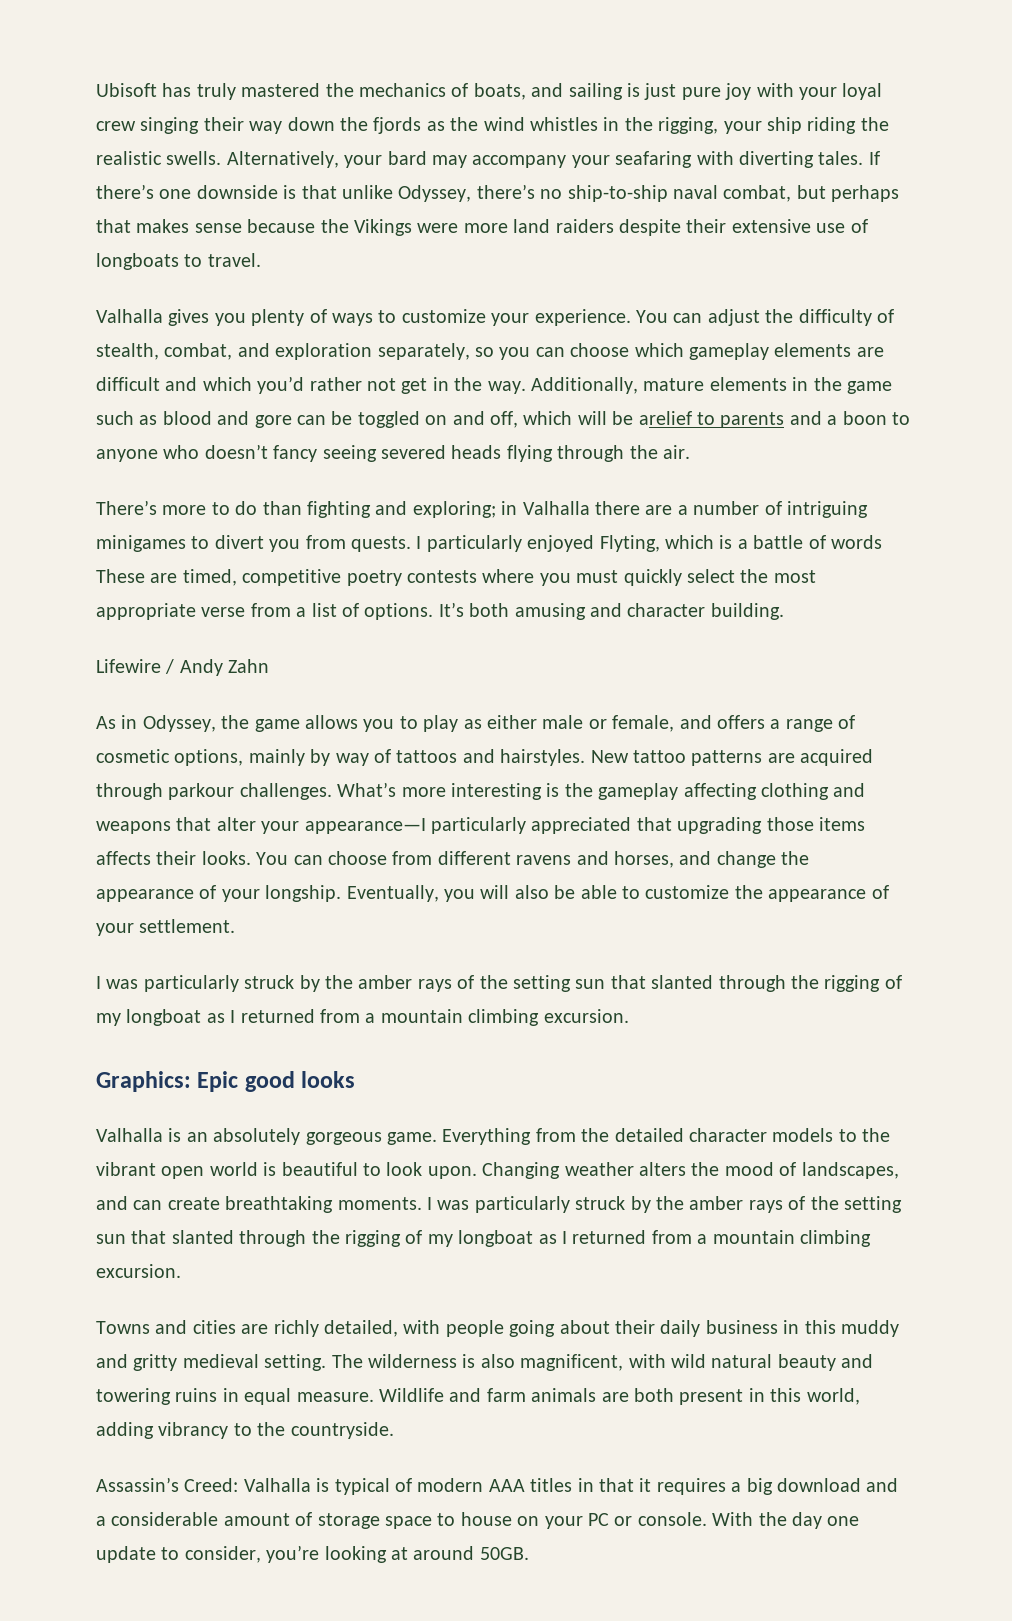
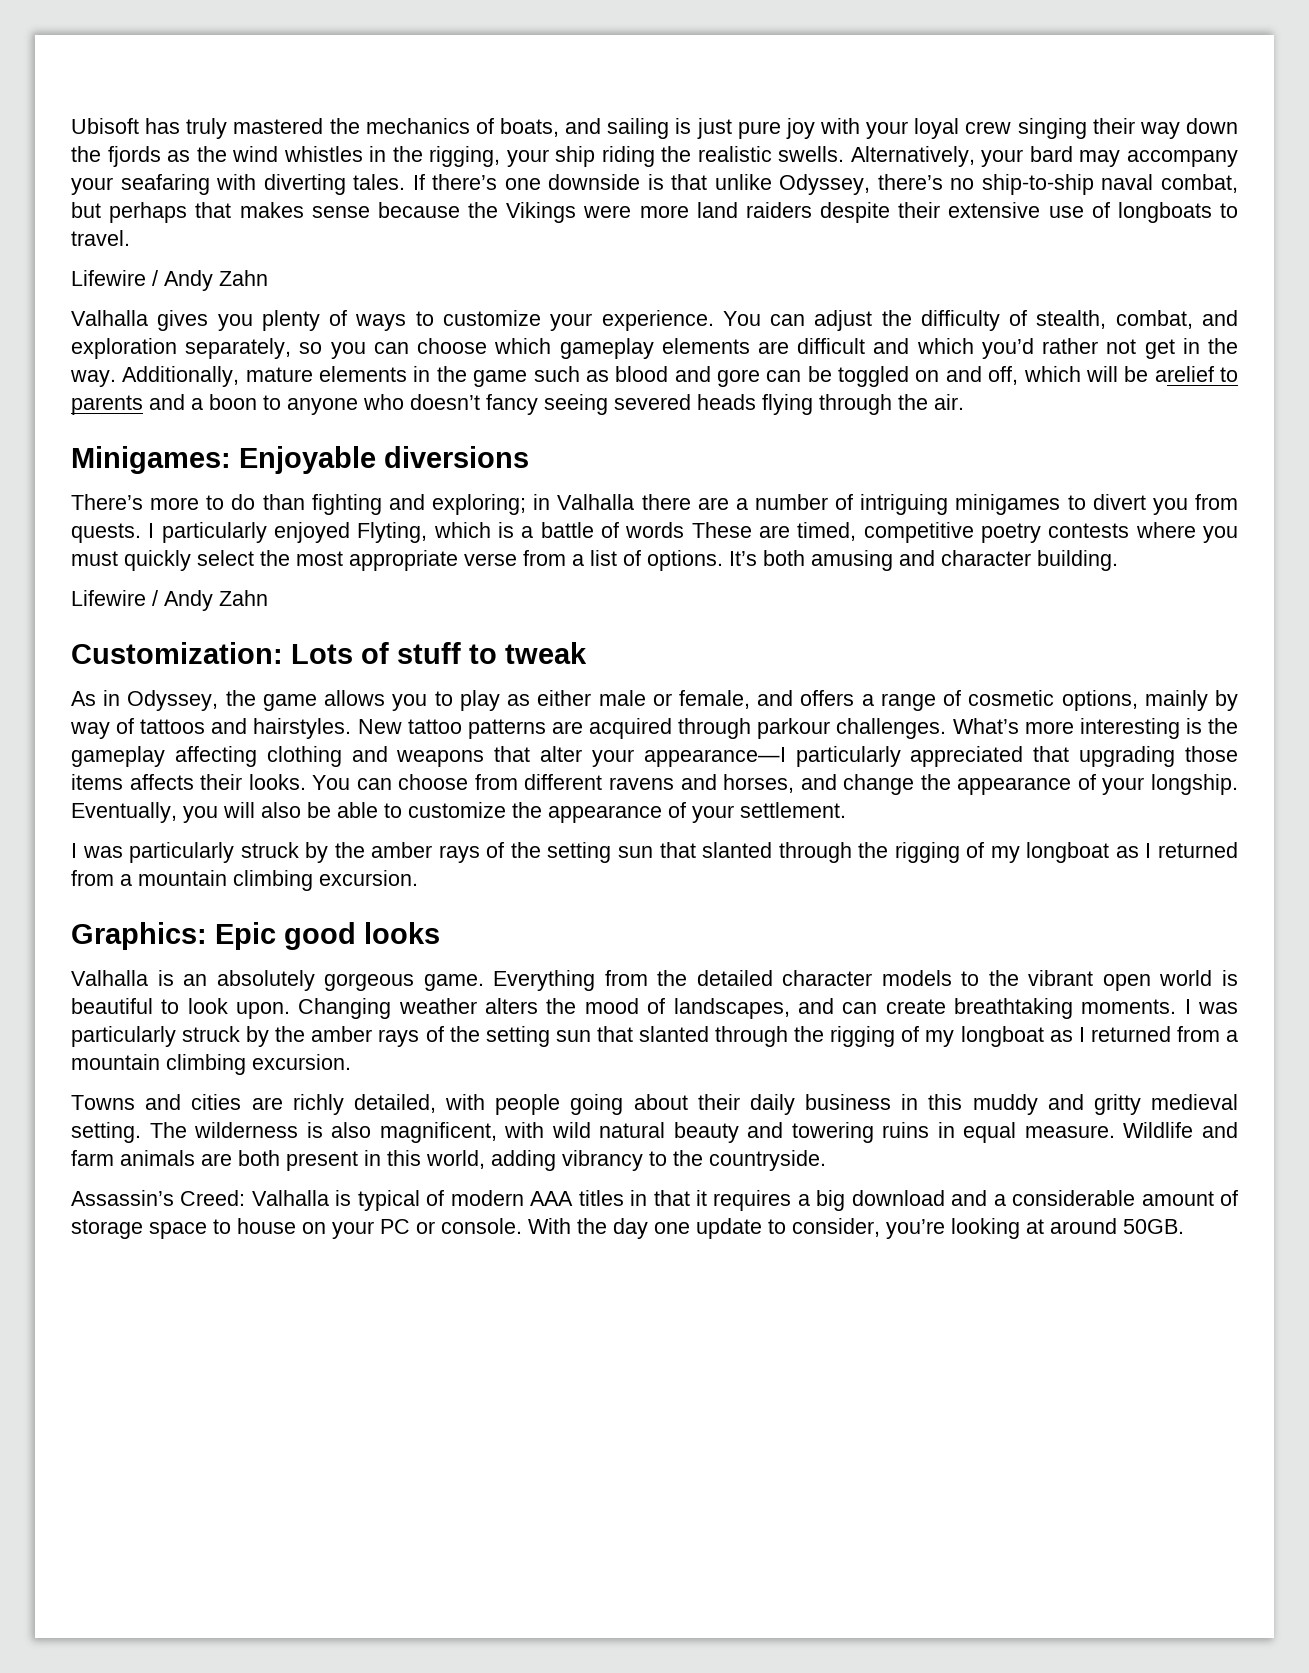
  If there’s one downside is that unlike Odyssey, there’s no ship-to-ship naval combat, but perhaps that makes sense because the Vikings were more land raiders despite their extensive use of longboats to travel.
+ Lifewire / Andy Zahn
+ Minigames: Enjoyable diversions
+ Customization: Lots of stuff to tweak

